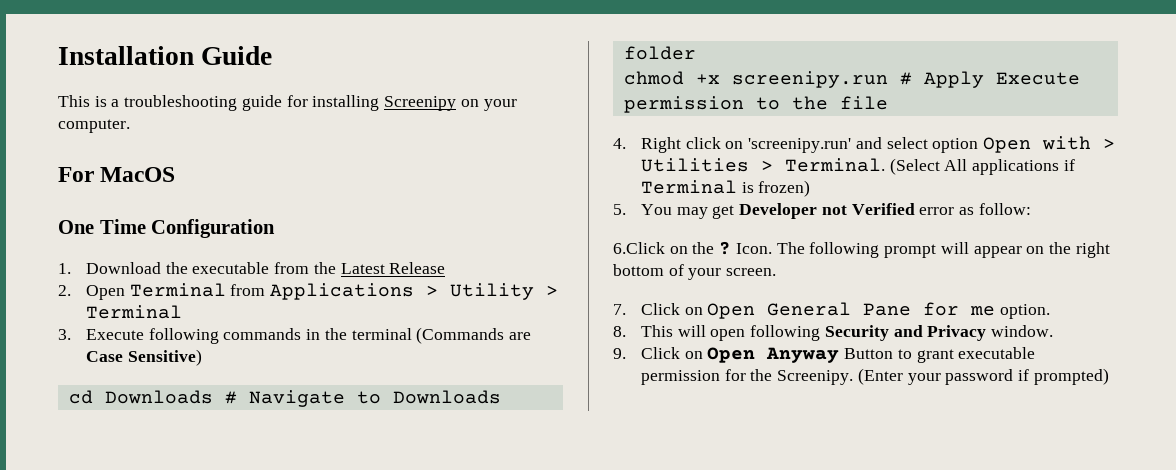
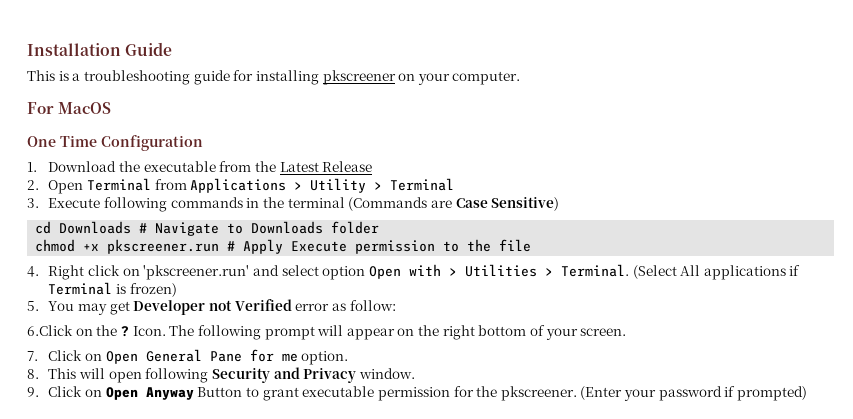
- This is a troubleshooting guide for installing Screenipy on your computer.
+ This is a troubleshooting guide for installing pkscreener on your computer.
- chmod +x screenipy.run # Apply Execute permission to the file
+ chmod +x pkscreener.run # Apply Execute permission to the file
- 4. Right click on 'screenipy.run' and select option Open with > Utilities > Terminal.
+ 4. Right click on 'pkscreener.run' and select option Open with > Utilities > Terminal.
- 9. Click on Open Anyway Button to grant executable permission for the Screenipy.
+ 9. Click on Open Anyway Button to grant executable permission for the pkscreener.

